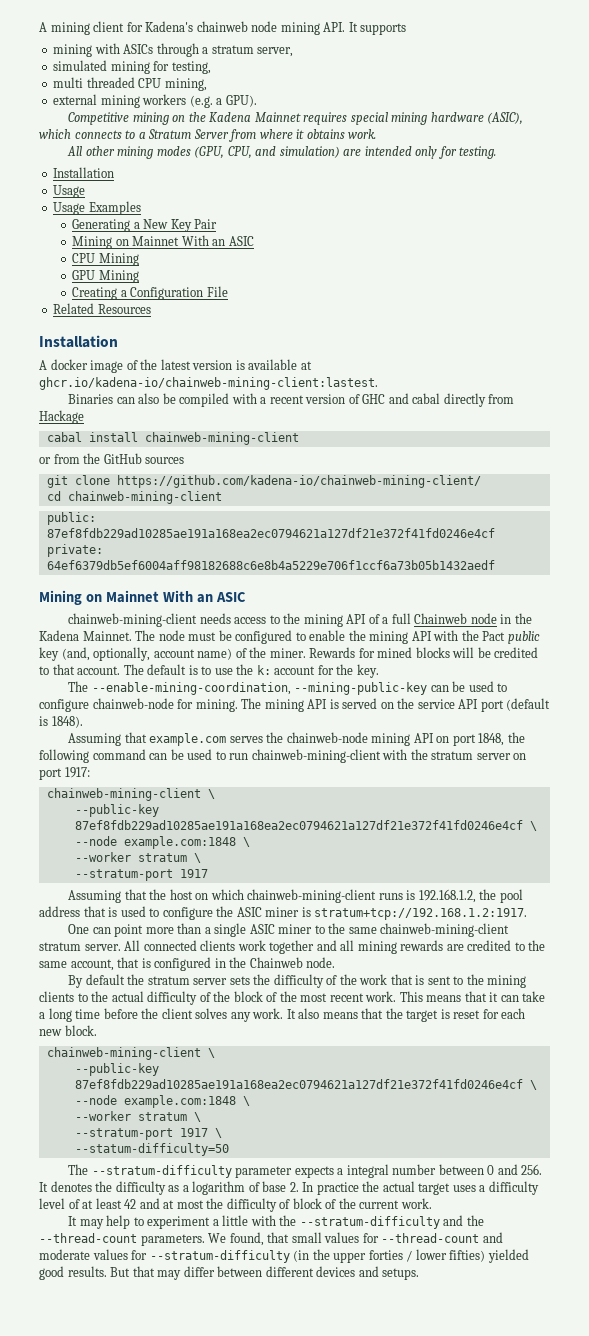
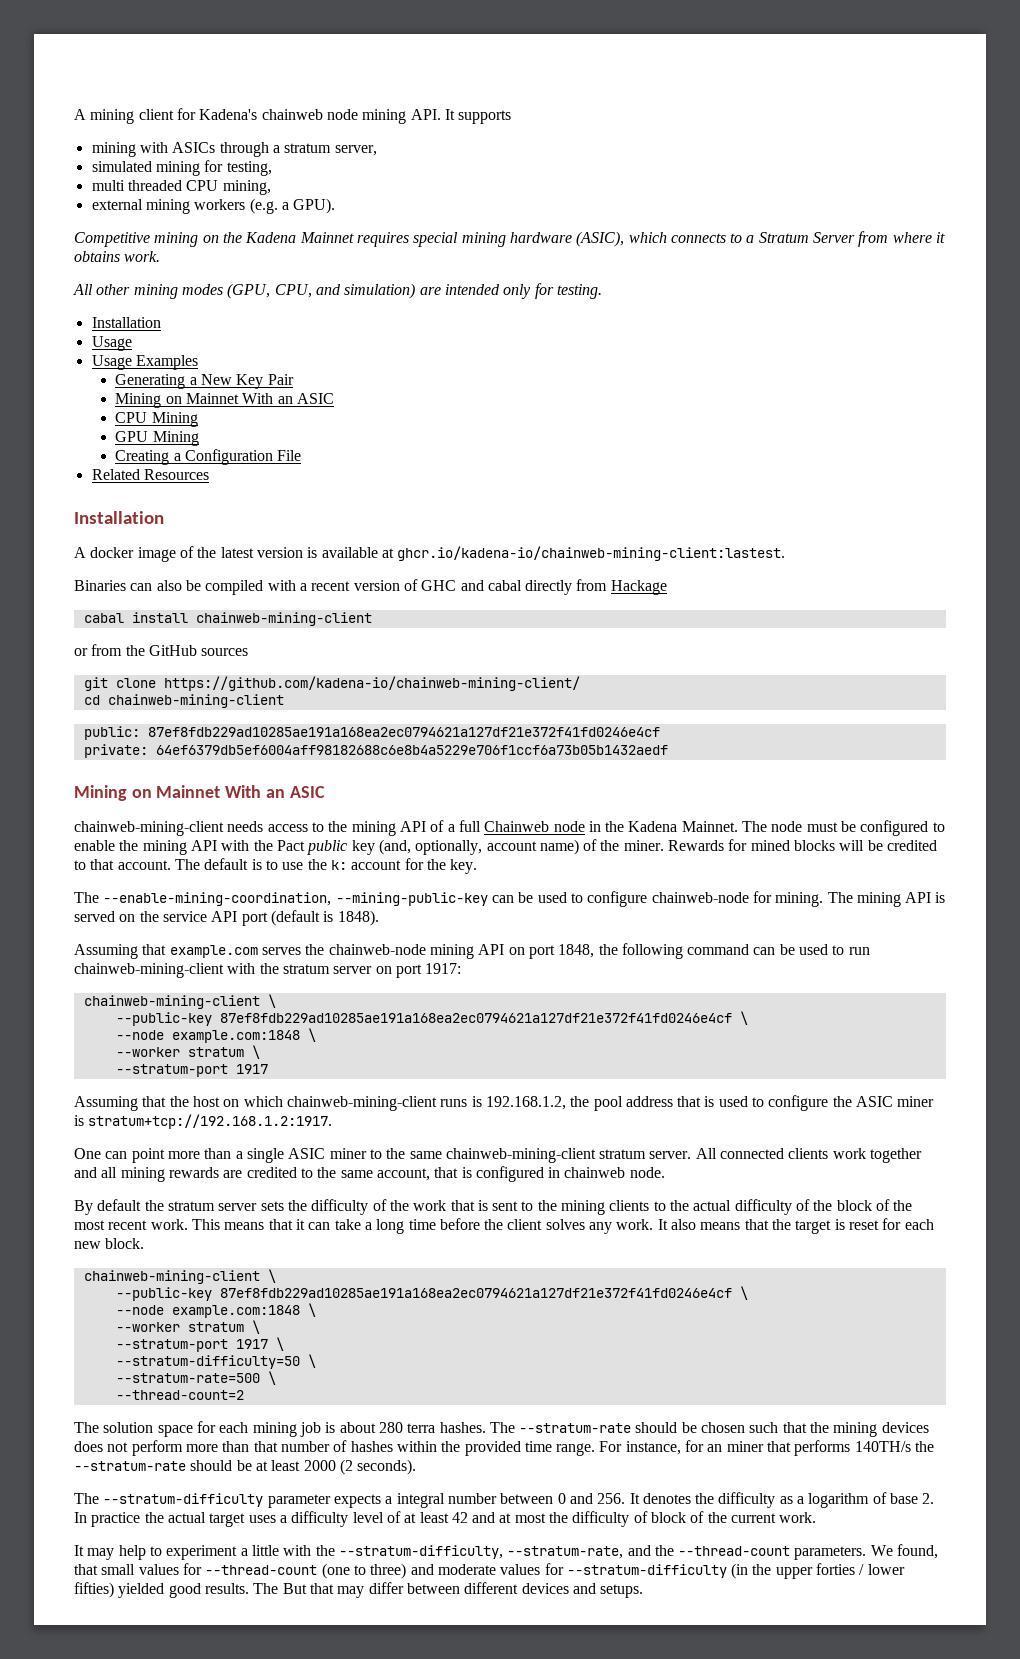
- All connected clients work together and all mining rewards are credited to the same account, that is configured in the Chainweb node.
+ All connected clients work together and all mining rewards are credited to the same account, that is configured in chainweb node.
- --statum-difficulty=50
+ --stratum-difficulty=50 \
+ --stratum-rate=500 \
+ --thread-count=2
+ The solution space for each mining job is about 280 terra hashes. The --stratum-rate should be chosen such that the mining devices does not perform more than that number of hashes within the provided time range. For instance, for an miner that performs 140TH/s the --stratum-rate should be at least 2000 (2 seconds).
- It may help to experiment a little with the --stratum-difficulty and the --thread-count parameters.
+ It may help to experiment a little with the --stratum-difficulty, --stratum-rate, and the --thread-count parameters.
- We found, that small values for --thread-count and moderate values for --stratum-difficulty (in the upper forties / lower fifties) yielded good results.
+ We found, that small values for --thread-count (one to three) and moderate values for --stratum-difficulty (in the upper forties / lower fifties) yielded good results.
- But that may differ between different devices and setups.
+ The But that may differ between different devices and setups.

